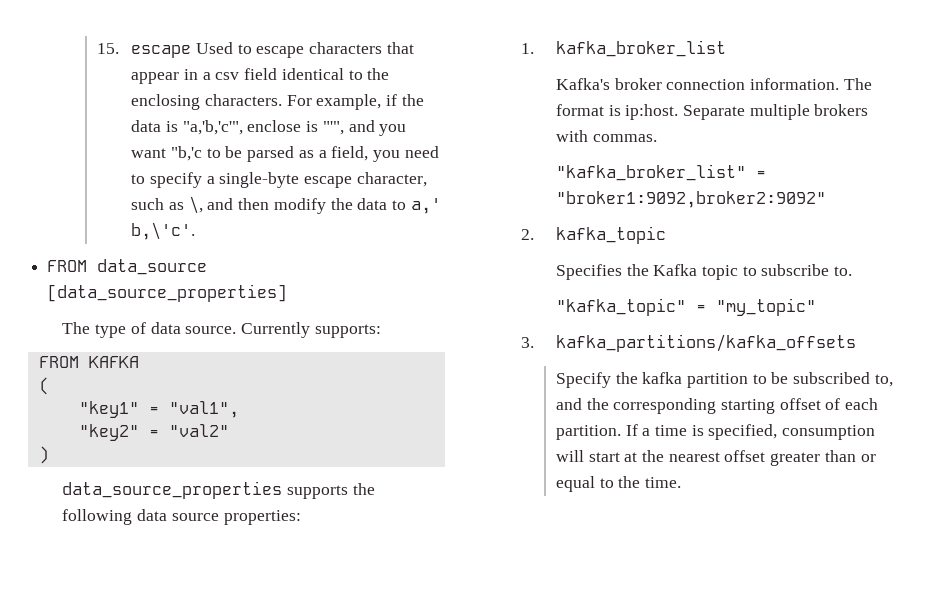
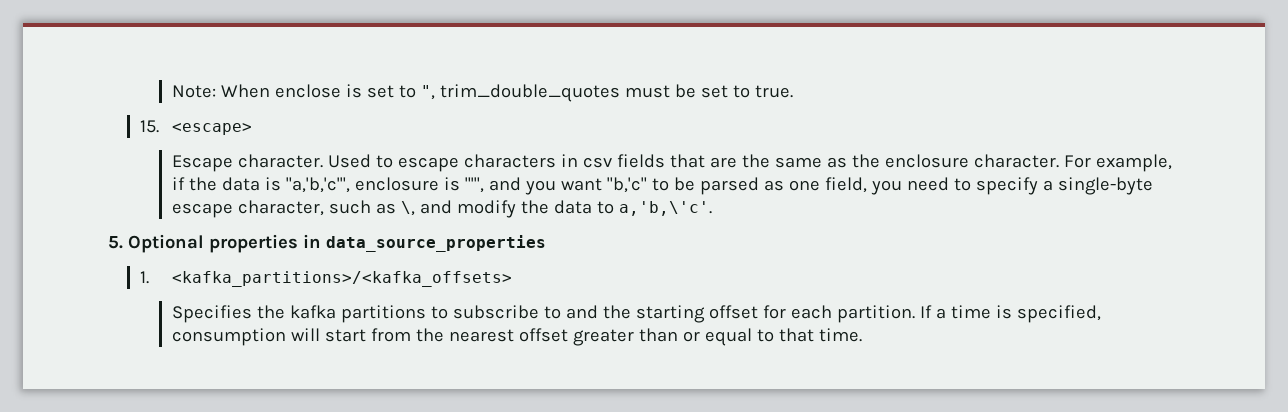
- 15. escape Used to escape characters that appear in a csv field identical to the enclosing characters.
+ Note: When enclose is set to ", trim_double_quotes must be set to true.
+ 15. <escape>
+ Escape character. Used to escape characters in csv fields that are the same as the enclosure character.
- For example, if the data is "a,'b,'c'", enclose is "'", and you want "b,'c to be parsed as a field, you need to specify a single-byte escape character, such as \, and then modify the data to a,' b,\'c'.
- FROM data_source [data_source_properties]
- The type of data source. Currently supports:
- FROM KAFKA
- (
- "key1" = "val1",
- "key2" = "val2"
- )
- data_source_properties supports the following data source properties:
- 1. kafka_broker_list
- Kafka's broker connection information. The format is ip:host. Separate multiple brokers with commas.
- "kafka_broker_list" = "broker1:9092,broker2:9092"
- 2. kafka_topic
- Specifies the Kafka topic to subscribe to.
- "kafka_topic" = "my_topic"
- 3. kafka_partitions/kafka_offsets
- Specify the kafka partition to be subscribed to, and the corresponding starting offset of each partition.
+ For example, if the data is "a,'b,'c'", enclosure is "'", and you want "b,'c" to be parsed as one field, you need to specify a single-byte escape character, such as \, and modify the data to a,'b,\'c'.
+ 5. Optional properties in data_source_properties
+ 1. <kafka_partitions>/<kafka_offsets>
+ Specifies the kafka partitions to subscribe to and the starting offset for each partition.
- If a time is specified, consumption will start at the nearest offset greater than or equal to the time.
+ If a time is specified, consumption will start from the nearest offset greater than or equal to that time.

